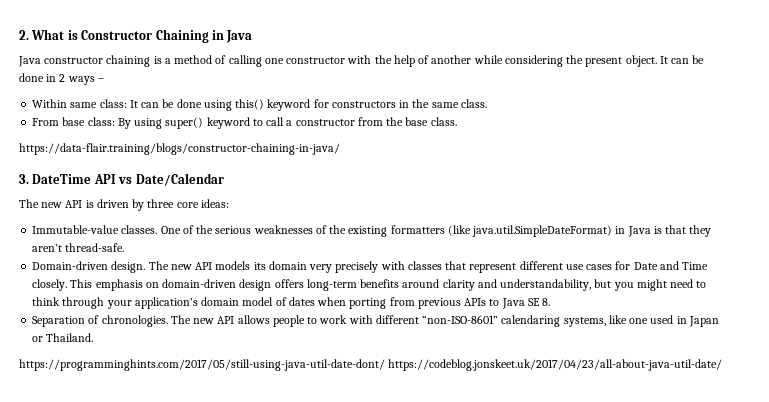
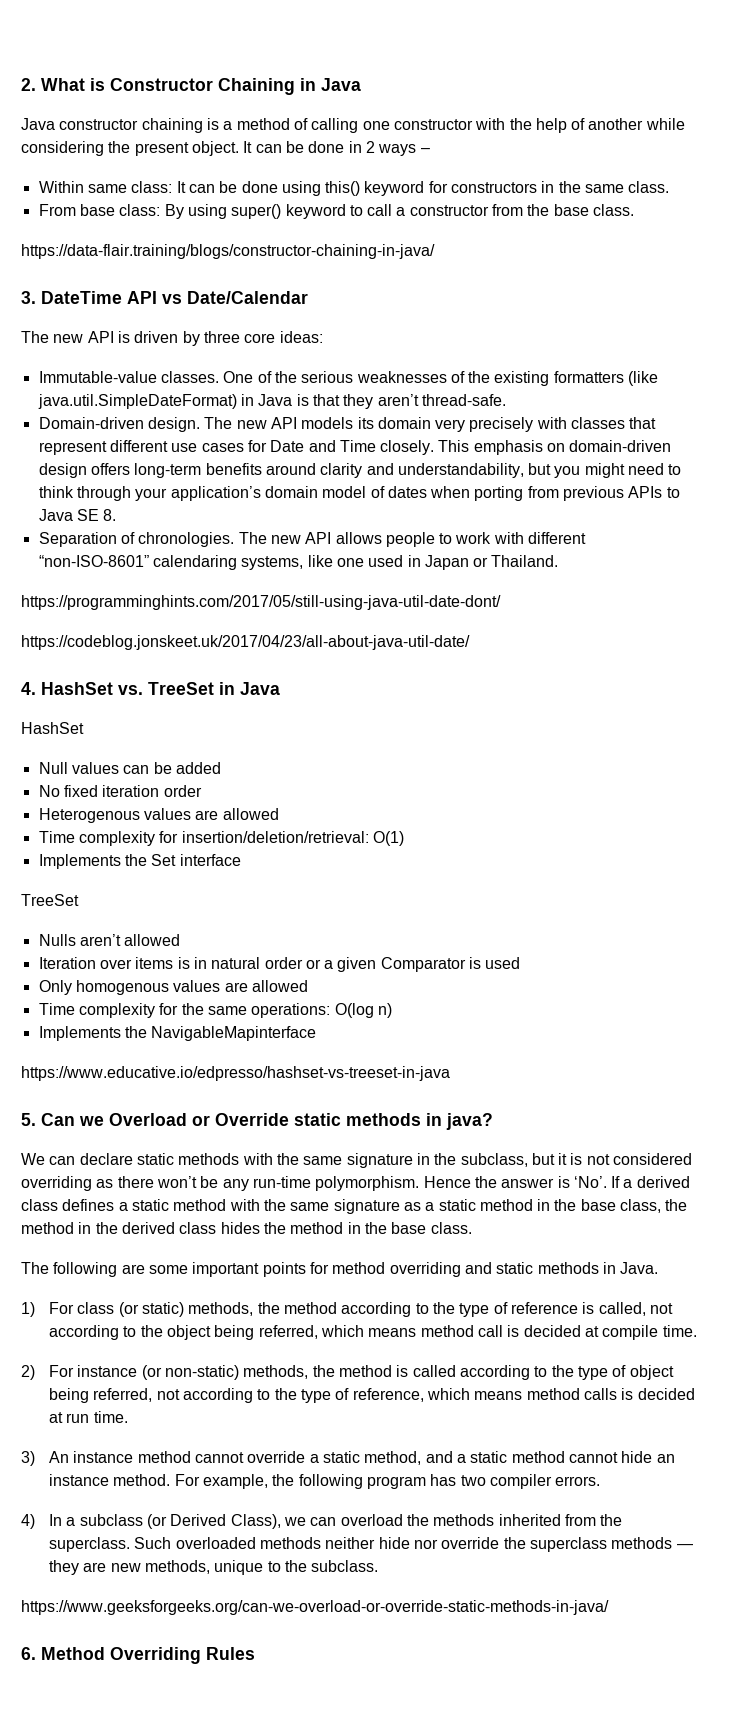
- https://programminghints.com/2017/05/still-using-java-util-date-dont/ https://codeblog.jonskeet.uk/2017/04/23/all-about-java-util-date/
+ https://programminghints.com/2017/05/still-using-java-util-date-dont/
+ https://codeblog.jonskeet.uk/2017/04/23/all-about-java-util-date/
+ 4. HashSet vs. TreeSet in Java
+ HashSet
+ Null values can be added
+ No fixed iteration order
+ Heterogenous values are allowed
+ Time complexity for insertion/deletion/retrieval: O(1)
+ Implements the Set interface
+ TreeSet
+ Nulls aren’t allowed
+ Iteration over items is in natural order or a given Comparator is used
+ Only homogenous values are allowed
+ Time complexity for the same operations: O(log n)
+ Implements the NavigableMapinterface
+ https://www.educative.io/edpresso/hashset-vs-treeset-in-java
+ 5. Can we Overload or Override static methods in java?
+ We can declare static methods with the same signature in the subclass, but it is not considered overriding as there won’t be any run-time polymorphism. Hence the answer is ‘No’. If a derived class defines a static method with the same signature as a static method in the base class, the method in the derived class hides the method in the base class.
+ The following are some important points for method overriding and static methods in Java.
+ 1) For class (or static) methods, the method according to the type of reference is called, not according to the object being referred, which means method call is decided at compile time.
+ 2) For instance (or non-static) methods, the method is called according to the type of object being referred, not according to the type of reference, which means method calls is decided at run time.
+ 3) An instance method cannot override a static method, and a static method cannot hide an instance method. For example, the following program has two compiler errors.
+ 4) In a subclass (or Derived Class), we can overload the methods inherited from the superclass. Such overloaded methods neither hide nor override the superclass methods — they are new methods, unique to the subclass.
+ https://www.geeksforgeeks.org/can-we-overload-or-override-static-methods-in-java/
+ 6. Method Overriding Rules

